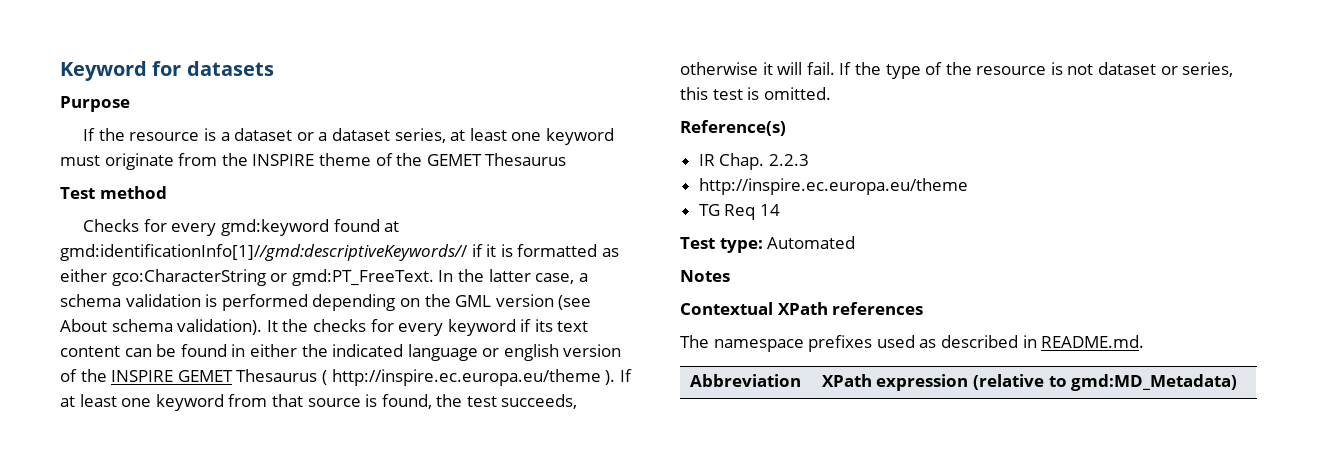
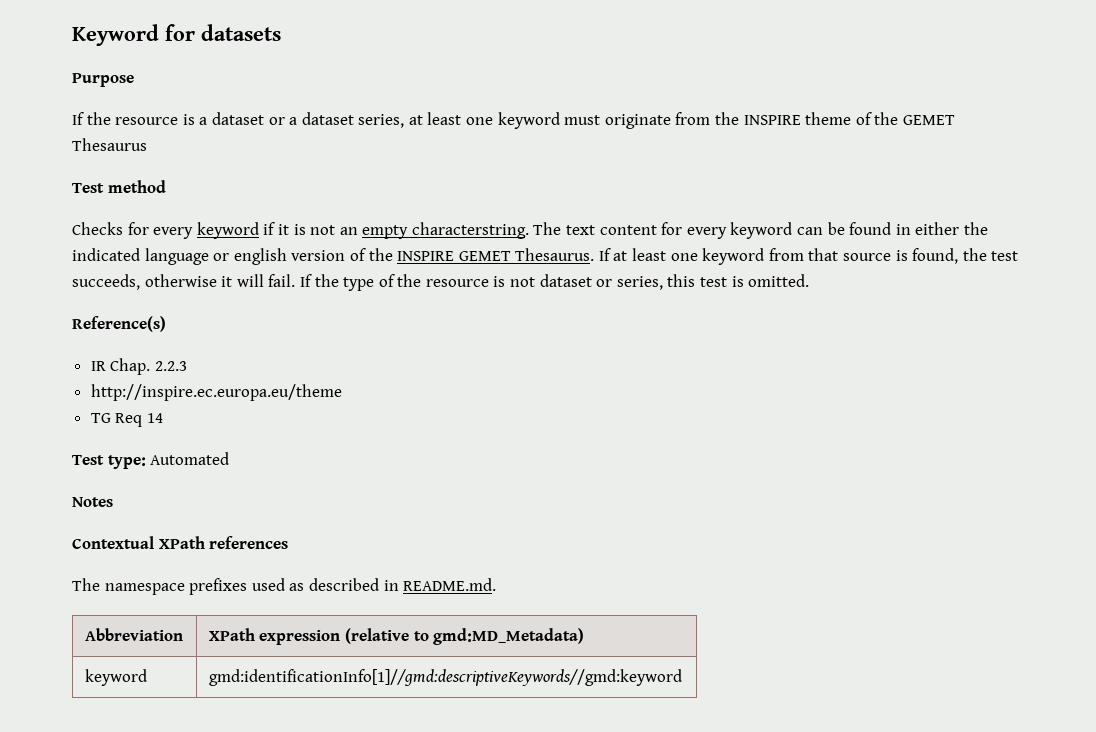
- Checks for every gmd:keyword found at gmd:identificationInfo[1]//gmd:descriptiveKeywords// if it is formatted as either gco:CharacterString or gmd:PT_FreeText. In the latter case, a schema validation is performed depending on the GML version (see About schema validation). It the checks for every keyword if its text content can be found in either the indicated language or english version of the INSPIRE GEMET Thesaurus ( http://inspire.ec.europa.eu/theme ).
+ Checks for every keyword if it is not an empty characterstring. The text content for every keyword can be found in either the indicated language or english version of the INSPIRE GEMET Thesaurus.
+ keyword | gmd:identificationInfo[1]//gmd:descriptiveKeywords//gmd:keyword

